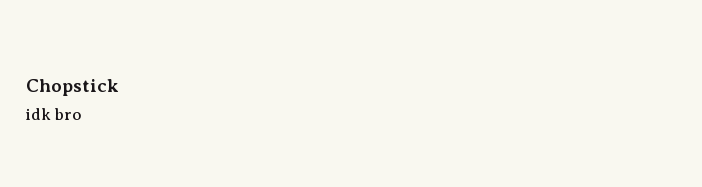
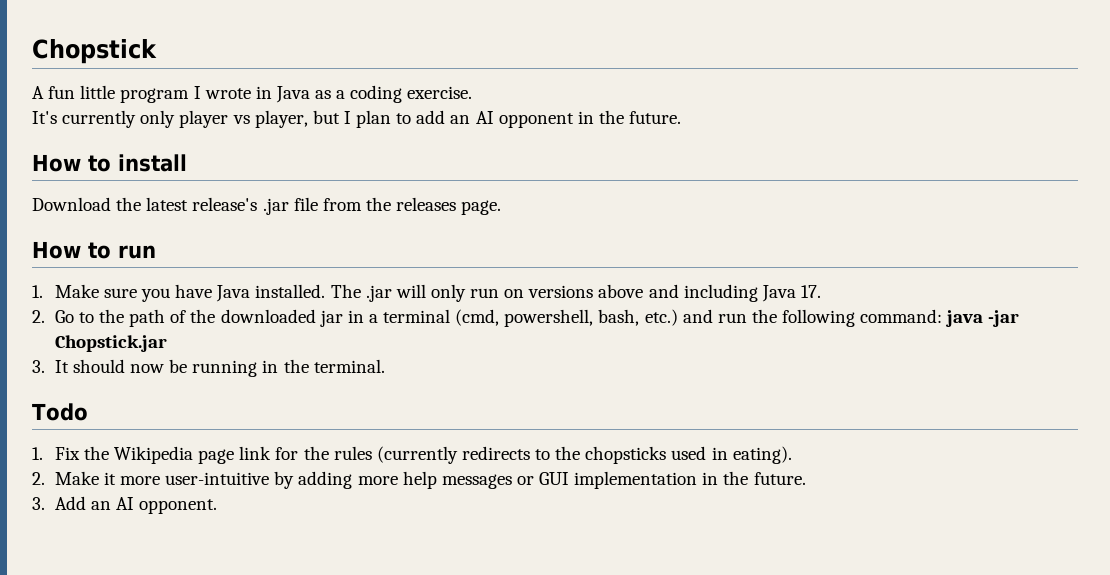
- idk bro
+ A fun little program I wrote in Java as a coding exercise.
+ It's currently only player vs player, but I plan to add an AI opponent in the future.
+ How to install
+ Download the latest release's .jar file from the releases page.
+ How to run
+ 1. Make sure you have Java installed. The .jar will only run on versions above and including Java 17.
+ 2. Go to the path of the downloaded jar in a terminal (cmd, powershell, bash, etc.) and run the following command: java -jar Chopstick.jar
+ 3. It should now be running in the terminal.
+ Todo
+ 1. Fix the Wikipedia page link for the rules (currently redirects to the chopsticks used in eating).
+ 2. Make it more user-intuitive by adding more help messages or GUI implementation in the future.
+ 3. Add an AI opponent.

